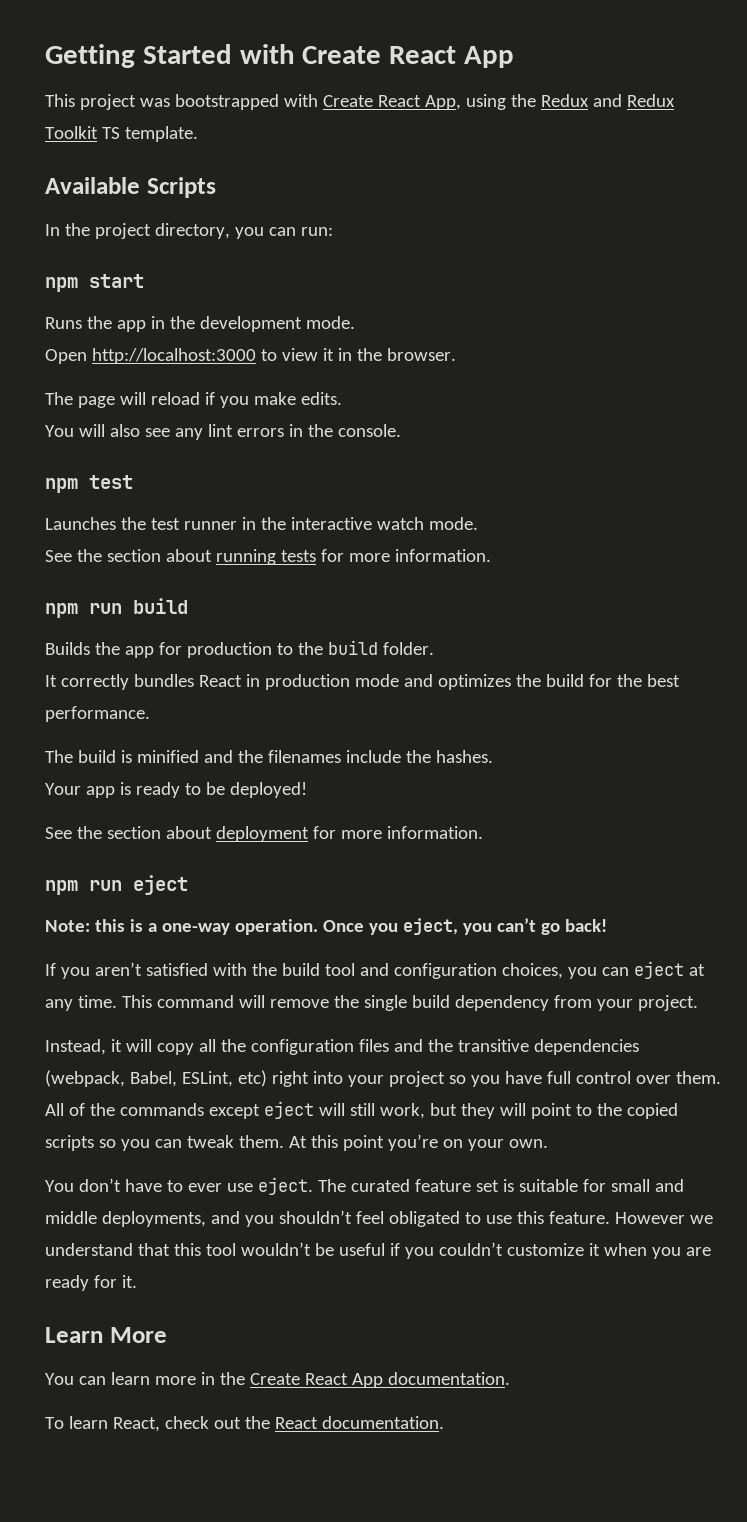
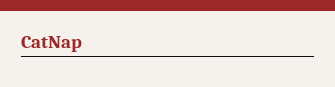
- Getting Started with Create React App
- This project was bootstrapped with Create React App, using the Redux and Redux Toolkit TS template.
- Available Scripts
- In the project directory, you can run:
- npm start
- Runs the app in the development mode.
- Open http://localhost:3000 to view it in the browser.
- The page will reload if you make edits.
- You will also see any lint errors in the console.
- npm test
- Launches the test runner in the interactive watch mode.
- See the section about running tests for more information.
- npm run build
- Builds the app for production to the build folder.
- It correctly bundles React in production mode and optimizes the build for the best performance.
- The build is minified and the filenames include the hashes.
- Your app is ready to be deployed!
- See the section about deployment for more information.
- npm run eject
- Note: this is a one-way operation. Once you eject, you can’t go back!
- If you aren’t satisfied with the build tool and configuration choices, you can eject at any time. This command will remove the single build dependency from your project.
- Instead, it will copy all the configuration files and the transitive dependencies (webpack, Babel, ESLint, etc) right into your project so you have full control over them. All of the commands except eject will still work, but they will point to the copied scripts so you can tweak them. At this point you’re on your own.
- You don’t have to ever use eject. The curated feature set is suitable for small and middle deployments, and you shouldn’t feel obligated to use this feature. However we understand that this tool wouldn’t be useful if you couldn’t customize it when you are ready for it.
- Learn More
- You can learn more in the Create React App documentation.
- To learn React, check out the React documentation.
+ CatNap

